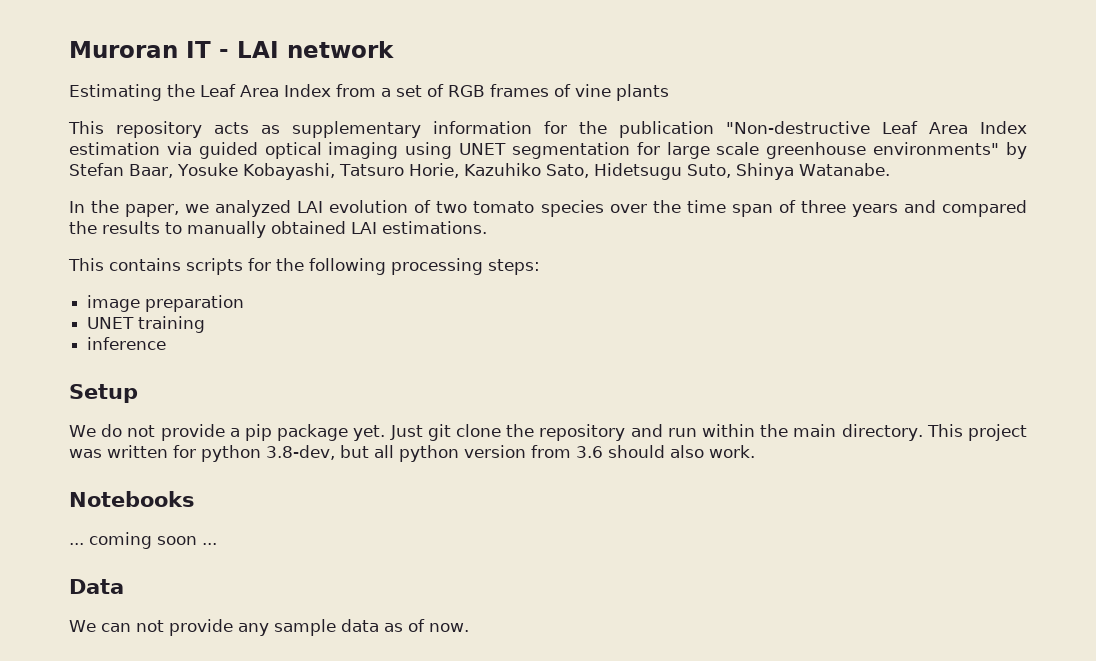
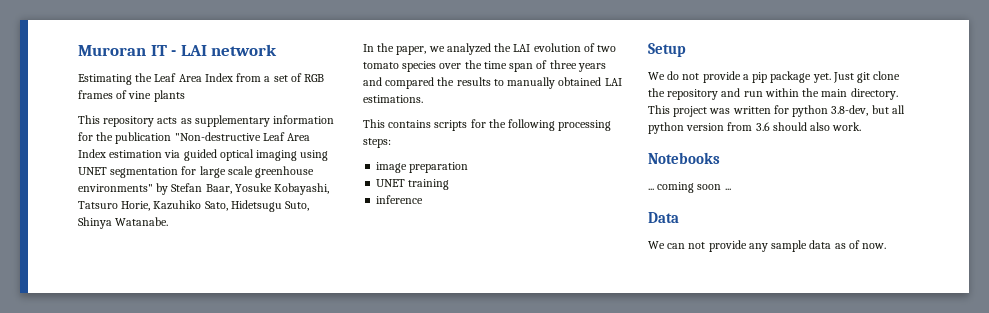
- In the paper, we analyzed LAI evolution of two tomato species over the time span of three years and compared the results to manually obtained LAI estimations.
+ In the paper, we analyzed the LAI evolution of two tomato species over the time span of three years and compared the results to manually obtained LAI estimations.

